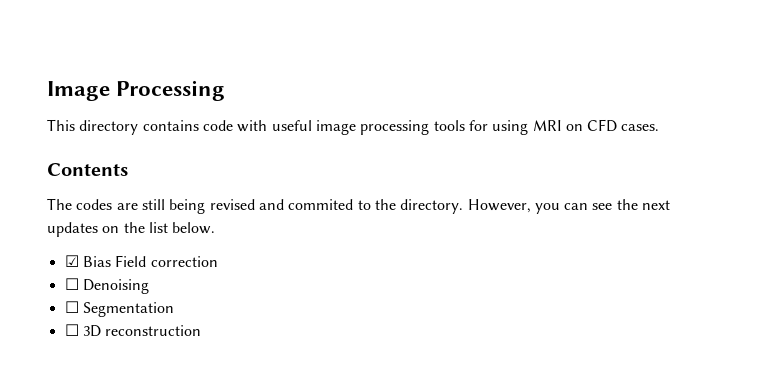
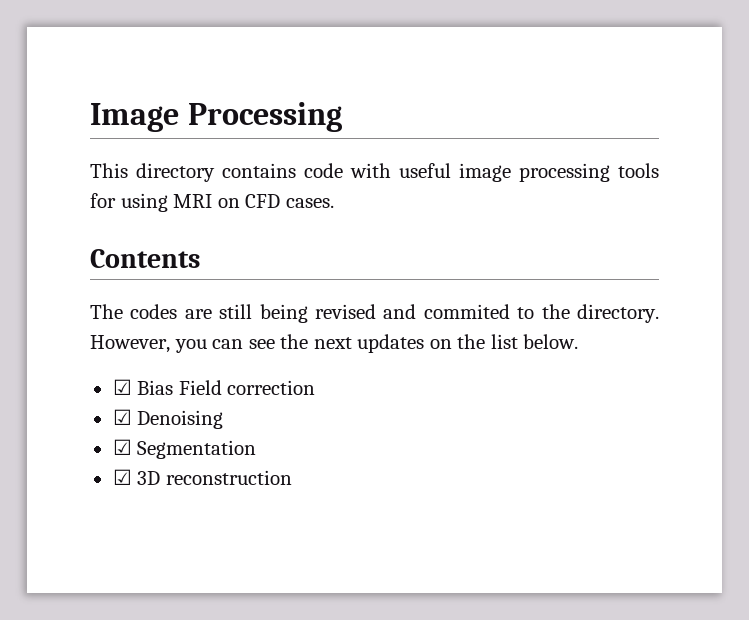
- ☐ Denoising
+ ☑ Denoising
- ☐ Segmentation
+ ☑ Segmentation
- ☐ 3D reconstruction
+ ☑ 3D reconstruction

